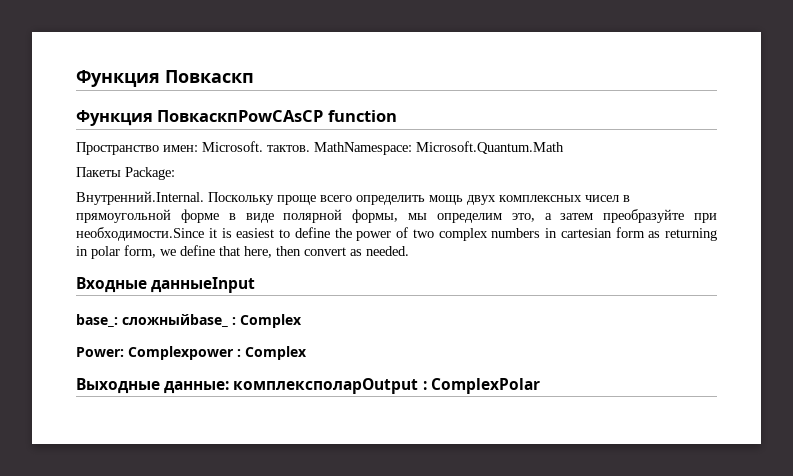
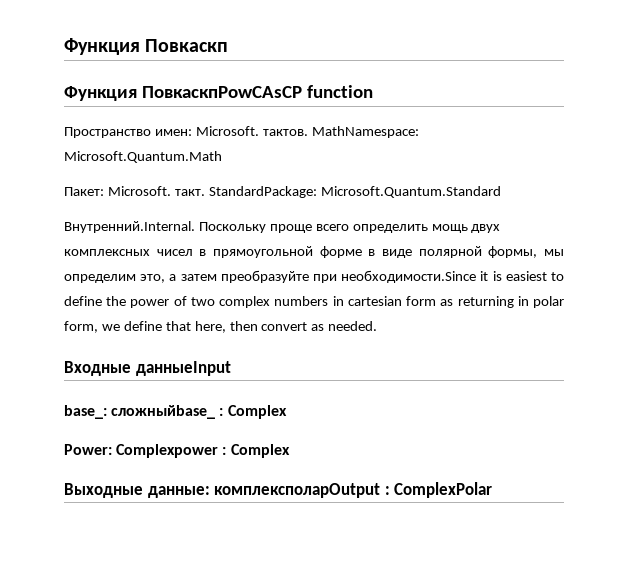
- Пакеты Package:
+ Пакет: Microsoft. такт. StandardPackage: Microsoft.Quantum.Standard

